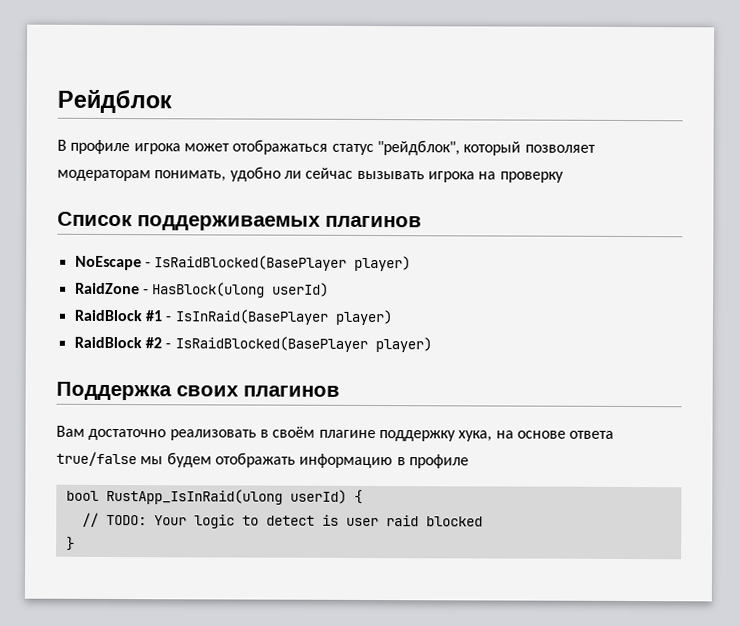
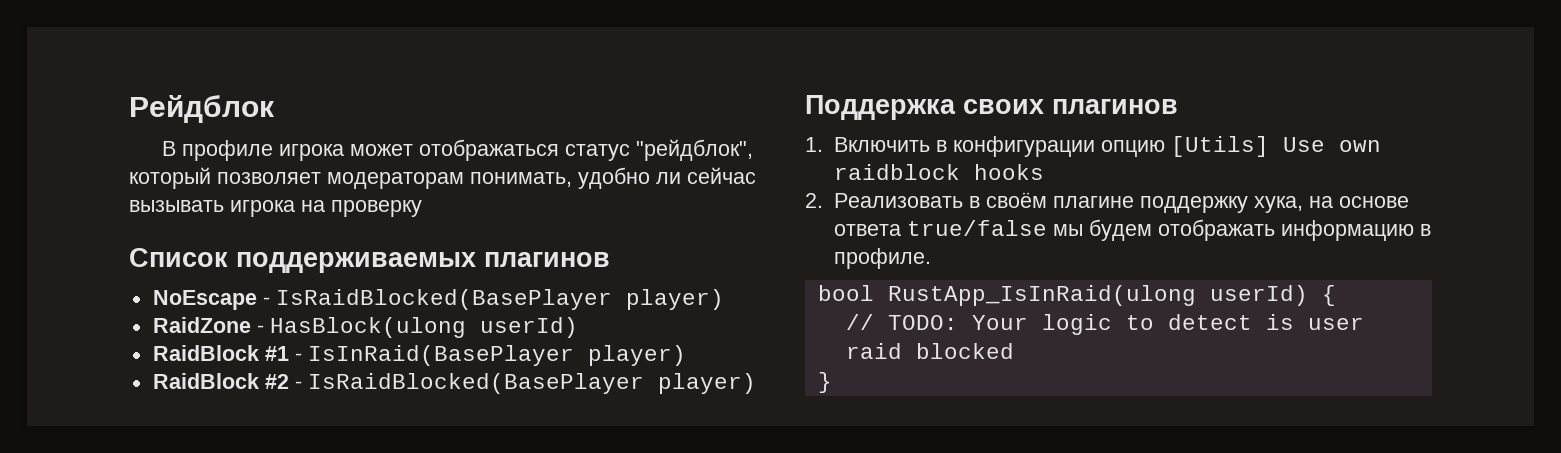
- Вам достаточно реализовать в своём плагине поддержку хука, на основе ответа true/false мы будем отображать информацию в профиле
+ 1. Включить в конфигурации опцию [Utils] Use own raidblock hooks
+ 2. Реализовать в своём плагине поддержку хука, на основе ответа true/false мы будем отображать информацию в профиле.

